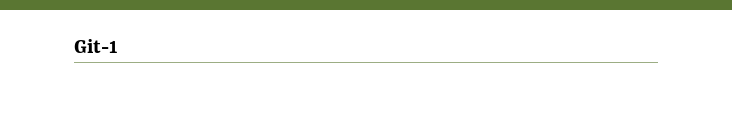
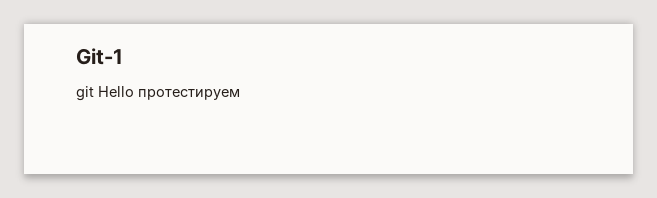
+ git Hello протестируем

